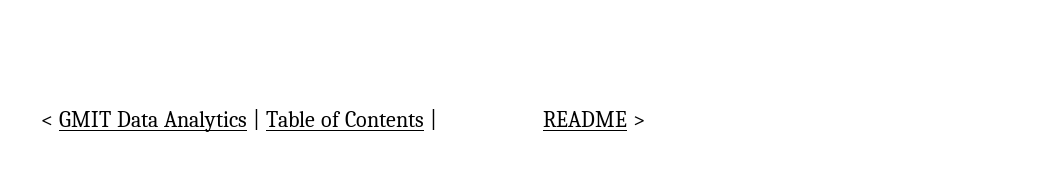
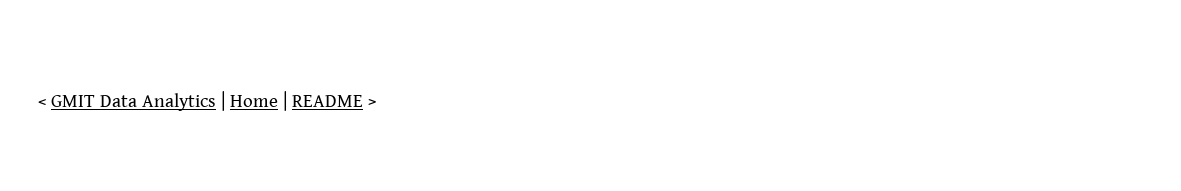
- < GMIT Data Analytics | Table of Contents | README >
+ < GMIT Data Analytics | Home | README >

